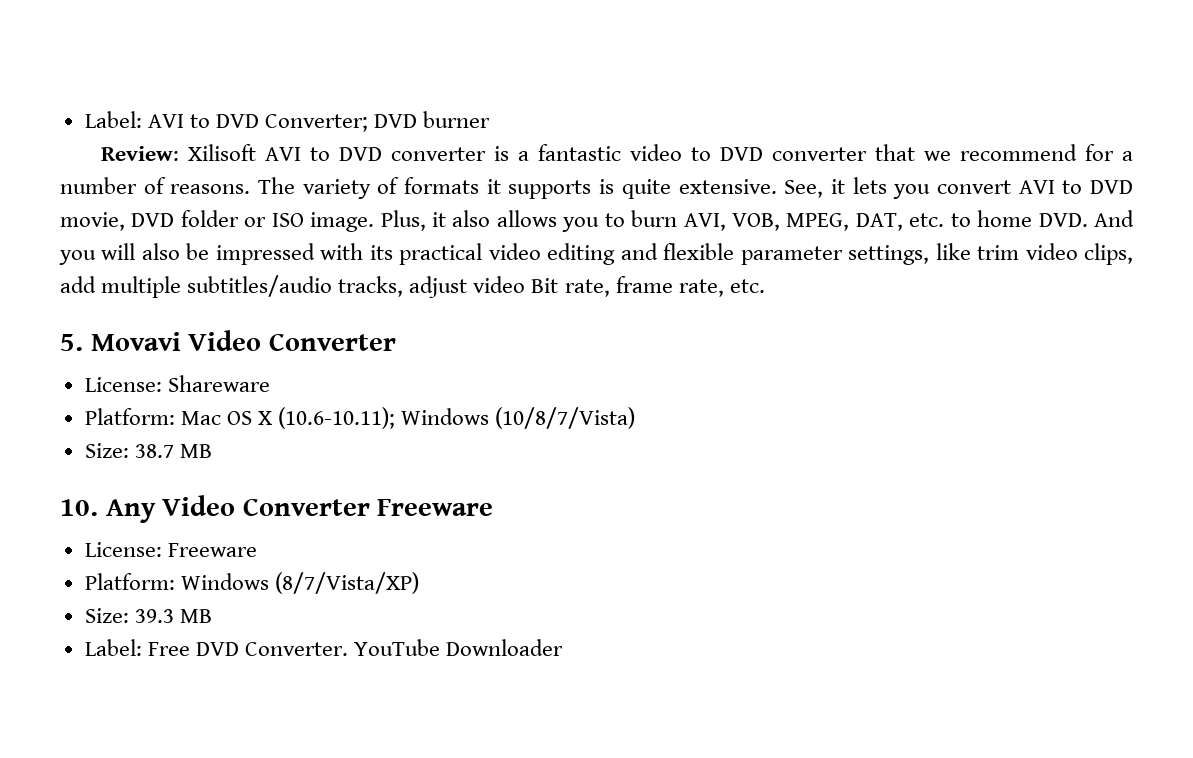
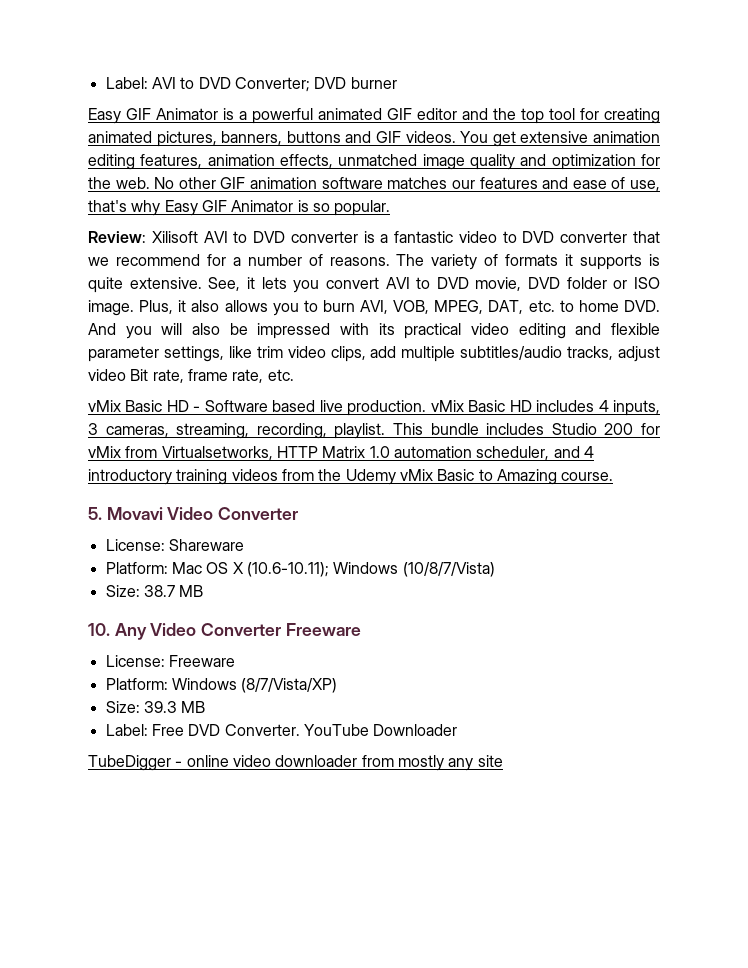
+ Easy GIF Animator is a powerful animated GIF editor and the top tool for creating animated pictures, banners, buttons and GIF videos. You get extensive animation editing features, animation effects, unmatched image quality and optimization for the web. No other GIF animation software matches our features and ease of use, that's why Easy GIF Animator is so popular.
+ vMix Basic HD - Software based live production. vMix Basic HD includes 4 inputs, 3 cameras, streaming, recording, playlist. This bundle includes Studio 200 for vMix from Virtualsetworks, HTTP Matrix 1.0 automation scheduler, and 4 introductory training videos from the Udemy vMix Basic to Amazing course.
+ TubeDigger - online video downloader from mostly any site

